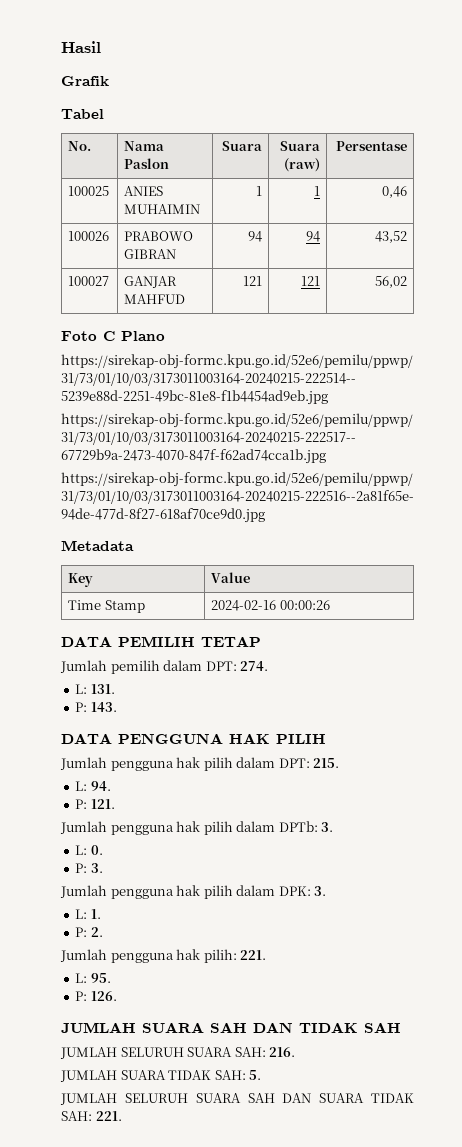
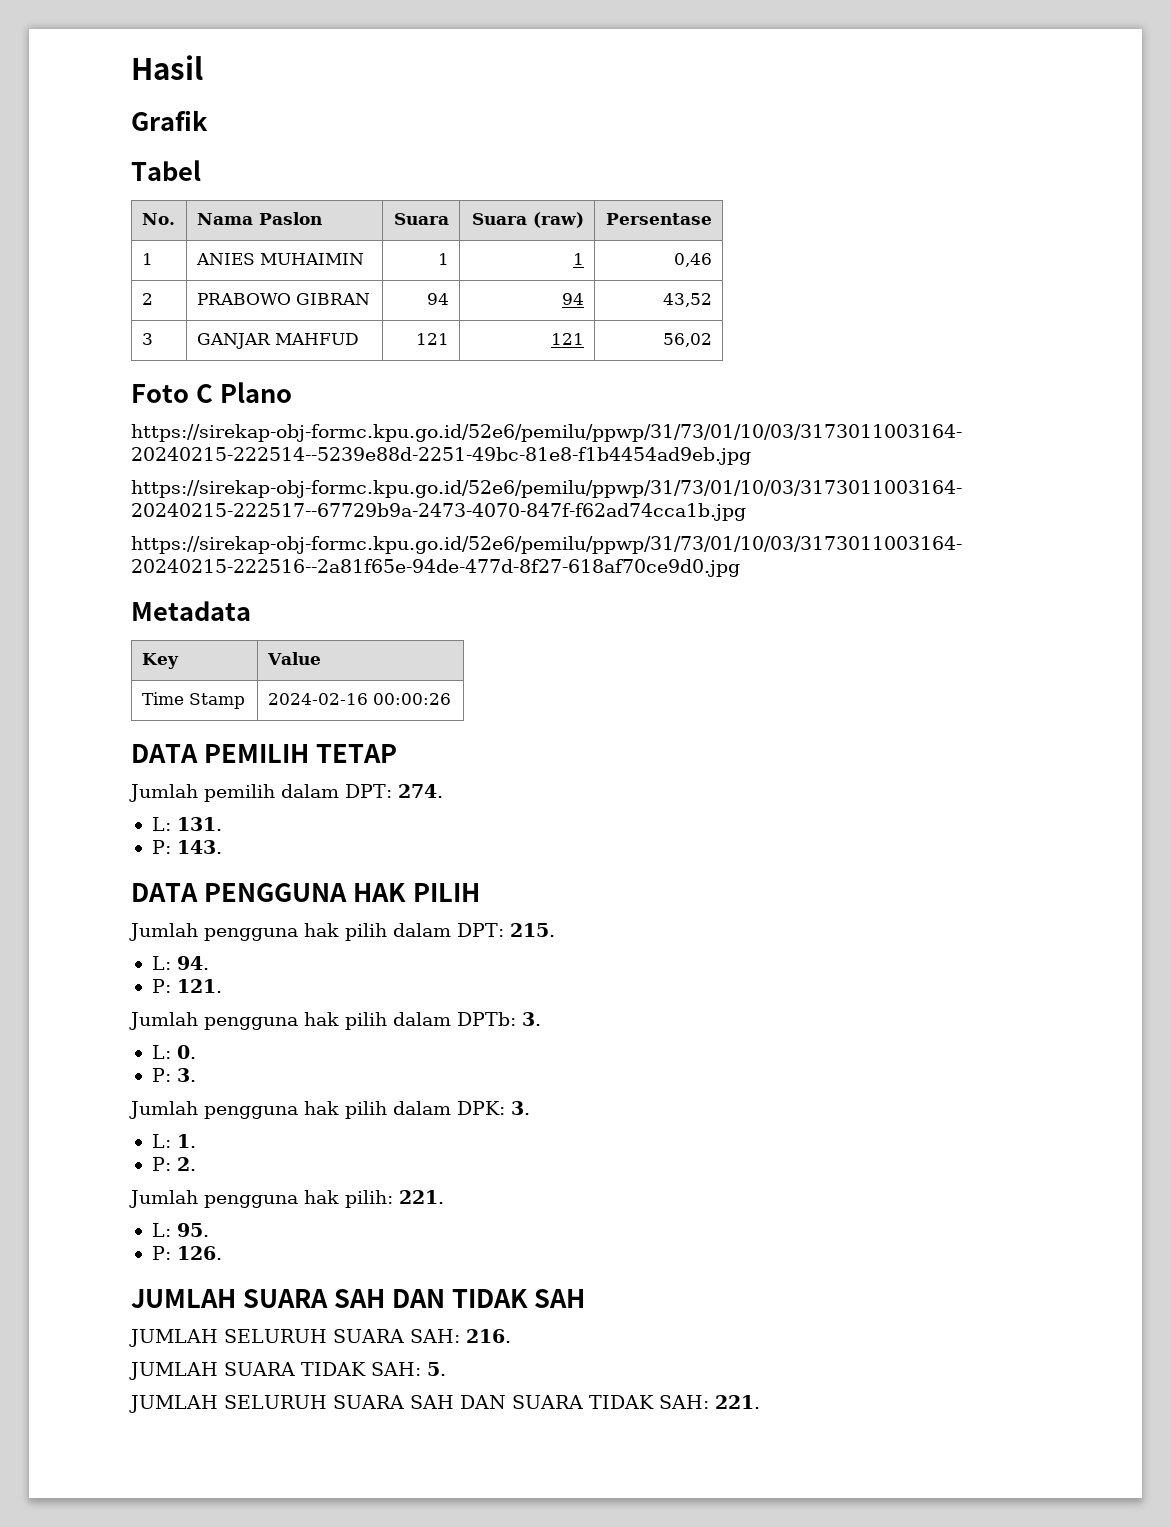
- 100025 | ANIES MUHAIMIN | 1 | 1 | 0,46
+ 1 | ANIES MUHAIMIN | 1 | 1 | 0,46
- 100026 | PRABOWO GIBRAN | 94 | 94 | 43,52
+ 2 | PRABOWO GIBRAN | 94 | 94 | 43,52
- 100027 | GANJAR MAHFUD | 121 | 121 | 56,02
+ 3 | GANJAR MAHFUD | 121 | 121 | 56,02

